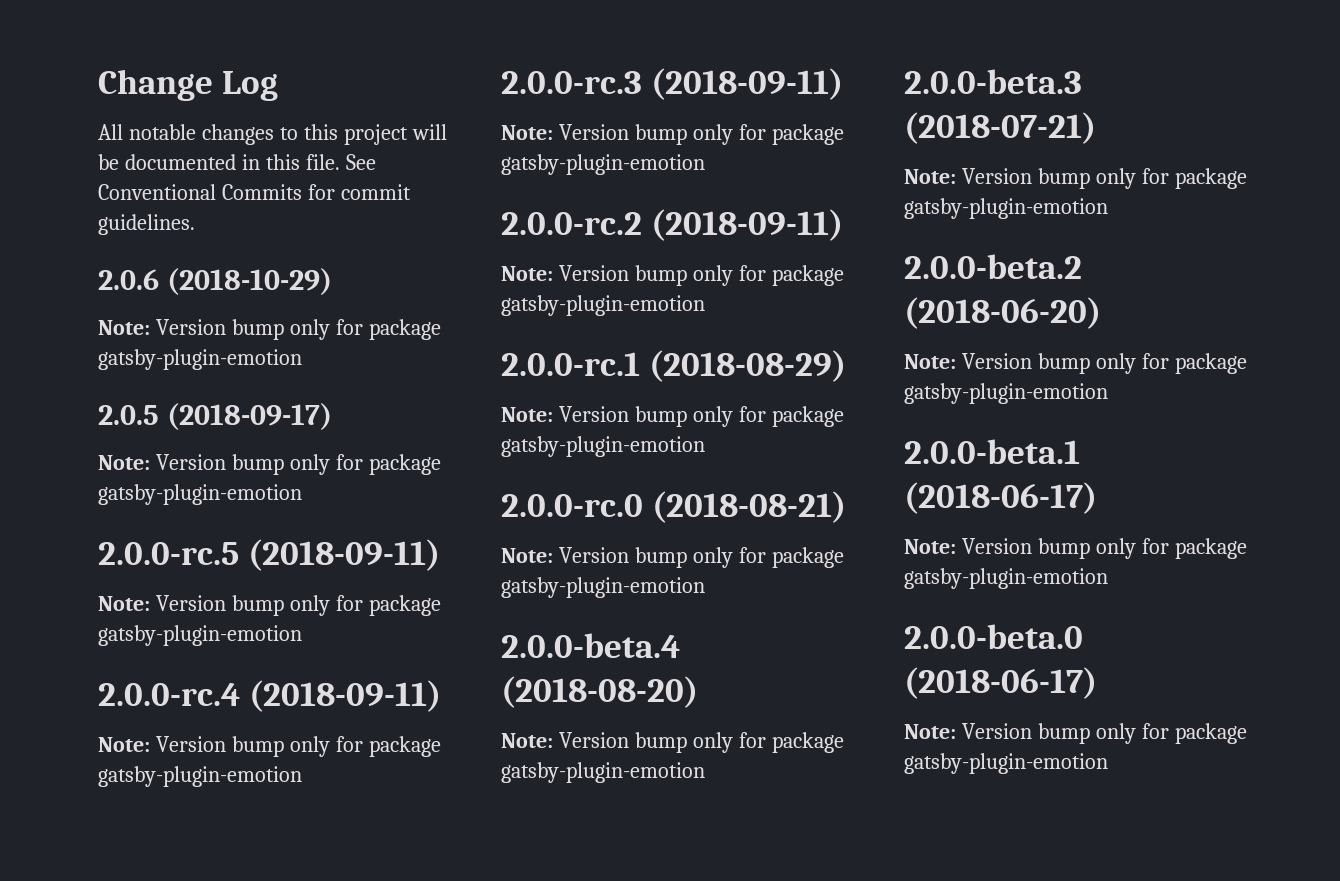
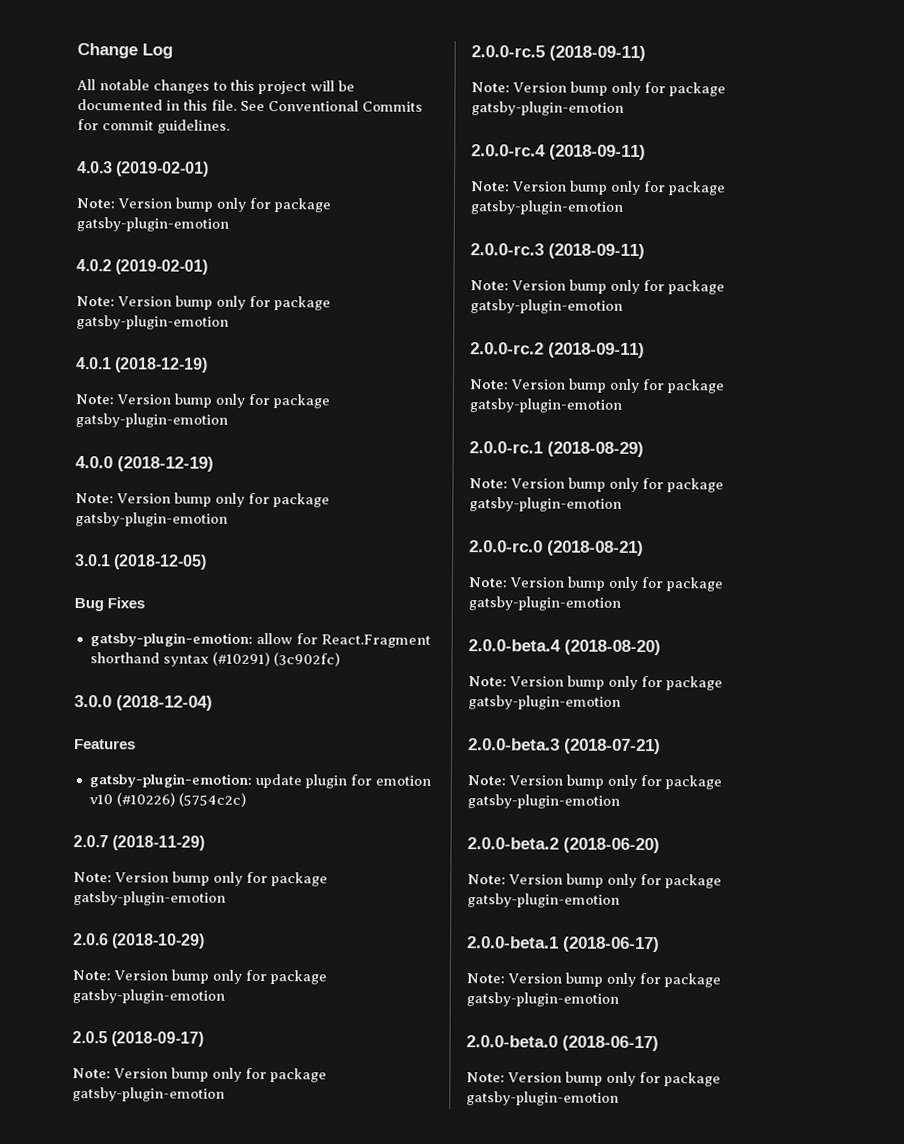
+ 4.0.3 (2019-02-01)
+ Note: Version bump only for package gatsby-plugin-emotion
+ 4.0.2 (2019-02-01)
+ Note: Version bump only for package gatsby-plugin-emotion
+ 4.0.1 (2018-12-19)
+ Note: Version bump only for package gatsby-plugin-emotion
+ 4.0.0 (2018-12-19)
+ Note: Version bump only for package gatsby-plugin-emotion
+ 3.0.1 (2018-12-05)
+ Bug Fixes
+ gatsby-plugin-emotion: allow for React.Fragment shorthand syntax (#10291) (3c902fc)
+ 3.0.0 (2018-12-04)
+ Features
+ gatsby-plugin-emotion: update plugin for emotion v10 (#10226) (5754c2c)
+ 2.0.7 (2018-11-29)
+ Note: Version bump only for package gatsby-plugin-emotion

